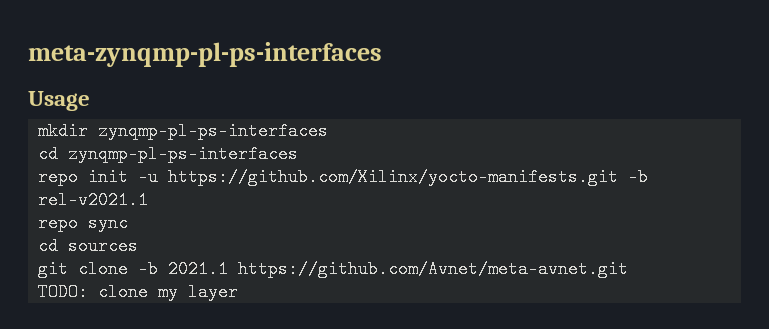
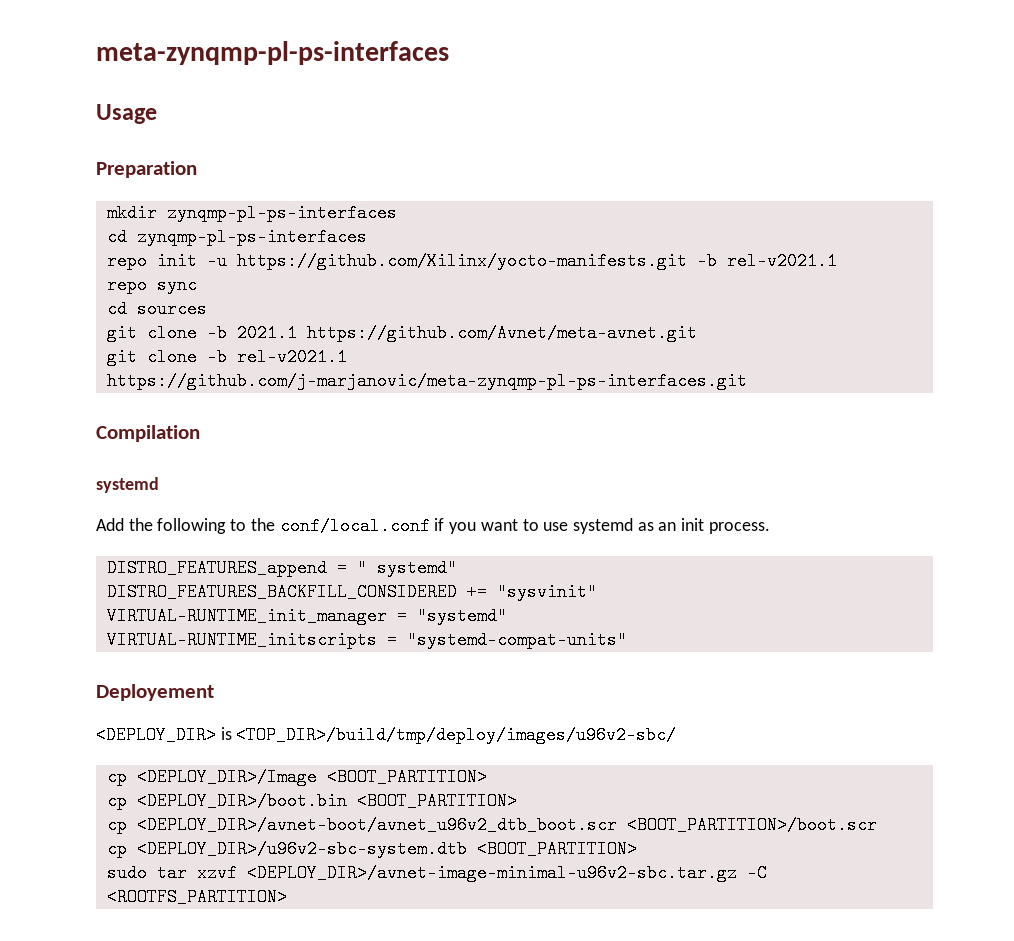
+ Preparation
- TODO: clone my layer
+ git clone -b rel-v2021.1 https://github.com/j-marjanovic/meta-zynqmp-pl-ps-interfaces.git
+ Compilation
+ systemd
+ Add the following to the conf/local.conf if you want to use systemd as an init process.
+ DISTRO_FEATURES_append = " systemd"
+ DISTRO_FEATURES_BACKFILL_CONSIDERED += "sysvinit"
+ VIRTUAL-RUNTIME_init_manager = "systemd"
+ VIRTUAL-RUNTIME_initscripts = "systemd-compat-units"
+ Deployement
+ <DEPLOY_DIR> is <TOP_DIR>/build/tmp/deploy/images/u96v2-sbc/
+ cp <DEPLOY_DIR>/Image <BOOT_PARTITION>
+ cp <DEPLOY_DIR>/boot.bin <BOOT_PARTITION>
+ cp <DEPLOY_DIR>/avnet-boot/avnet_u96v2_dtb_boot.scr <BOOT_PARTITION>/boot.scr
+ cp <DEPLOY_DIR>/u96v2-sbc-system.dtb <BOOT_PARTITION>
+ sudo tar xzvf <DEPLOY_DIR>/avnet-image-minimal-u96v2-sbc.tar.gz -C <ROOTFS_PARTITION>

